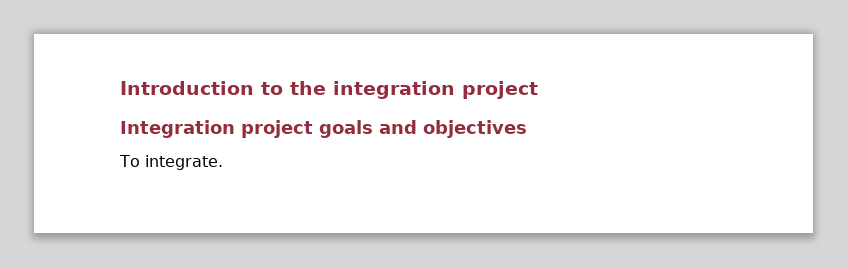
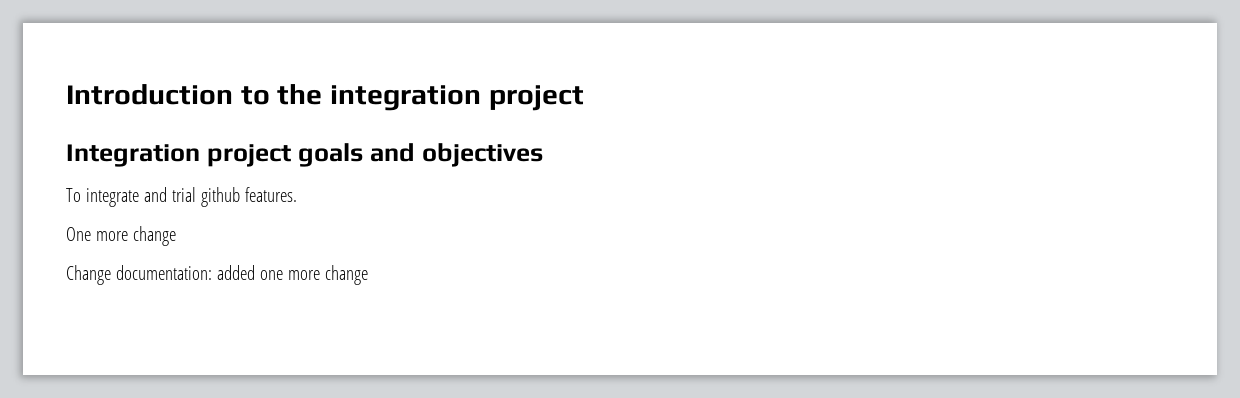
- To integrate.
+ To integrate and trial github features.
+ One more change
+ Change documentation: added one more change

